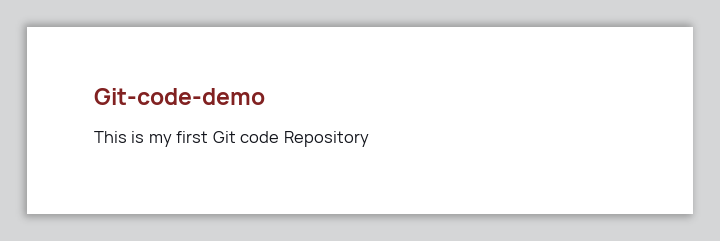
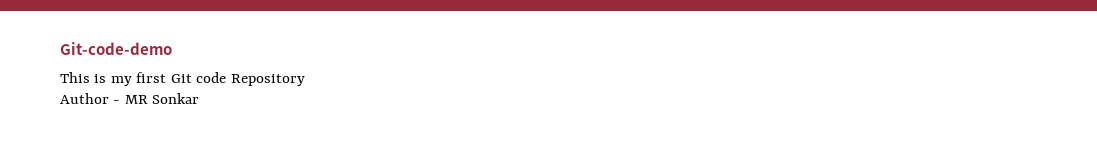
+ Author - MR Sonkar

